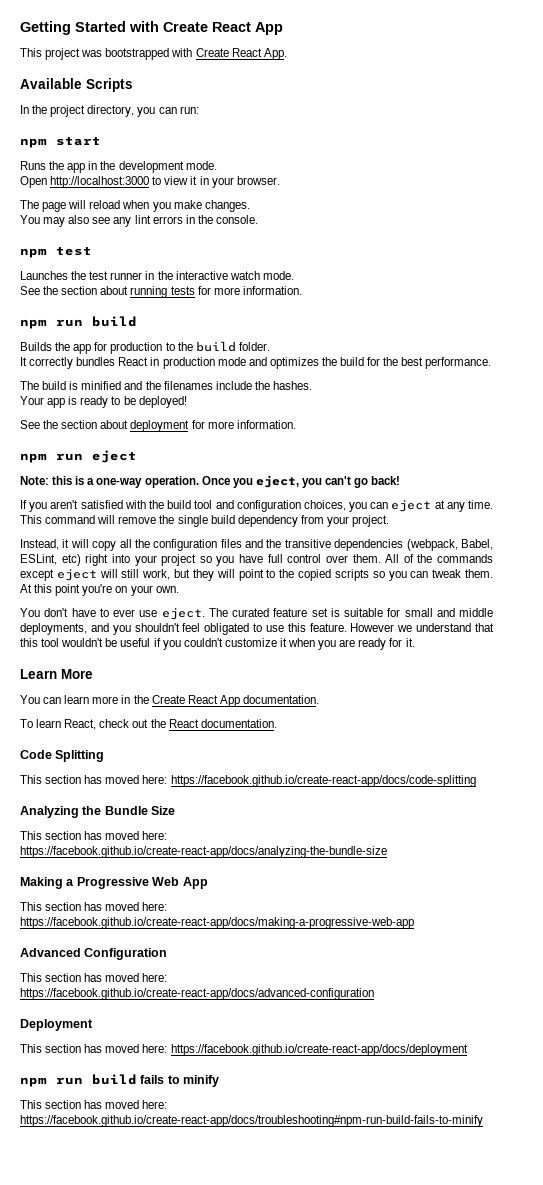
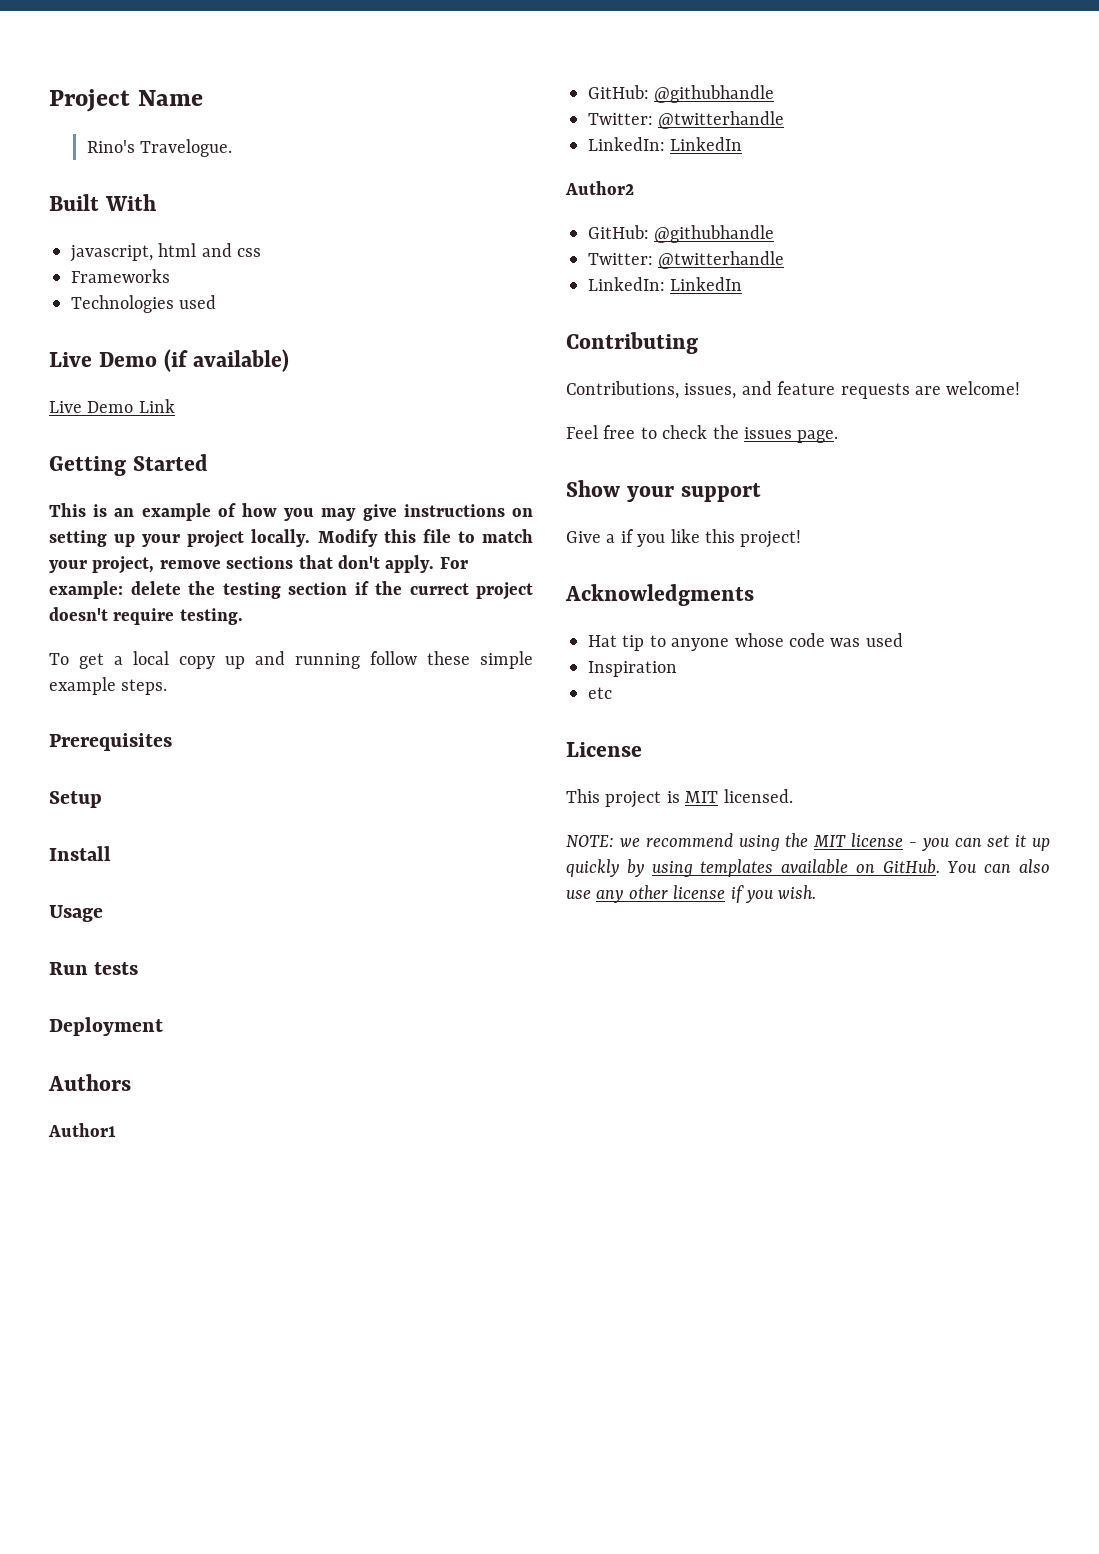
- Getting Started with Create React App
- This project was bootstrapped with Create React App.
- Available Scripts
- In the project directory, you can run:
- npm start
- Runs the app in the development mode.
- Open http://localhost:3000 to view it in your browser.
- The page will reload when you make changes.
- You may also see any lint errors in the console.
- npm test
- Launches the test runner in the interactive watch mode.
- See the section about running tests for more information.
- npm run build
- Builds the app for production to the build folder.
- It correctly bundles React in production mode and optimizes the build for the best performance.
- The build is minified and the filenames include the hashes.
- Your app is ready to be deployed!
- See the section about deployment for more information.
- npm run eject
- Note: this is a one-way operation. Once you eject, you can't go back!
- If you aren't satisfied with the build tool and configuration choices, you can eject at any time. This command will remove the single build dependency from your project.
- Instead, it will copy all the configuration files and the transitive dependencies (webpack, Babel, ESLint, etc) right into your project so you have full control over them. All of the commands except eject will still work, but they will point to the copied scripts so you can tweak them. At this point you're on your own.
- You don't have to ever use eject. The curated feature set is suitable for small and middle deployments, and you shouldn't feel obligated to use this feature. However we understand that this tool wouldn't be useful if you couldn't customize it when you are ready for it.
- Learn More
- You can learn more in the Create React App documentation.
- To learn React, check out the React documentation.
- Code Splitting
- This section has moved here: https://facebook.github.io/create-react-app/docs/code-splitting
- Analyzing the Bundle Size
- This section has moved here: https://facebook.github.io/create-react-app/docs/analyzing-the-bundle-size
- Making a Progressive Web App
- This section has moved here: https://facebook.github.io/create-react-app/docs/making-a-progressive-web-app
- Advanced Configuration
- This section has moved here: https://facebook.github.io/create-react-app/docs/advanced-configuration
+ Project Name
+ Rino's Travelogue.
+ Built With
+ javascript, html and css
+ Frameworks
+ Technologies used
+ Live Demo (if available)
+ Live Demo Link
+ Getting Started
+ This is an example of how you may give instructions on setting up your project locally. Modify this file to match your project, remove sections that don't apply. For example: delete the testing section if the currect project doesn't require testing.
+ To get a local copy up and running follow these simple example steps.
+ Prerequisites
+ Setup
+ Install
+ Usage
+ Run tests
  Deployment
- This section has moved here: https://facebook.github.io/create-react-app/docs/deployment
- npm run build fails to minify
- This section has moved here: https://facebook.github.io/create-react-app/docs/troubleshooting#npm-run-build-fails-to-minify
+ Authors
+ Author1
+ GitHub: @githubhandle
+ Twitter: @twitterhandle
+ LinkedIn: LinkedIn
+ Author2
+ GitHub: @githubhandle
+ Twitter: @twitterhandle
+ LinkedIn: LinkedIn
+ Contributing
+ Contributions, issues, and feature requests are welcome!
+ Feel free to check the issues page.
+ Show your support
+ Give a if you like this project!
+ Acknowledgments
+ Hat tip to anyone whose code was used
+ Inspiration
+ etc
+ License
+ This project is MIT licensed.
+ NOTE: we recommend using the MIT license - you can set it up quickly by using templates available on GitHub. You can also use any other license if you wish.

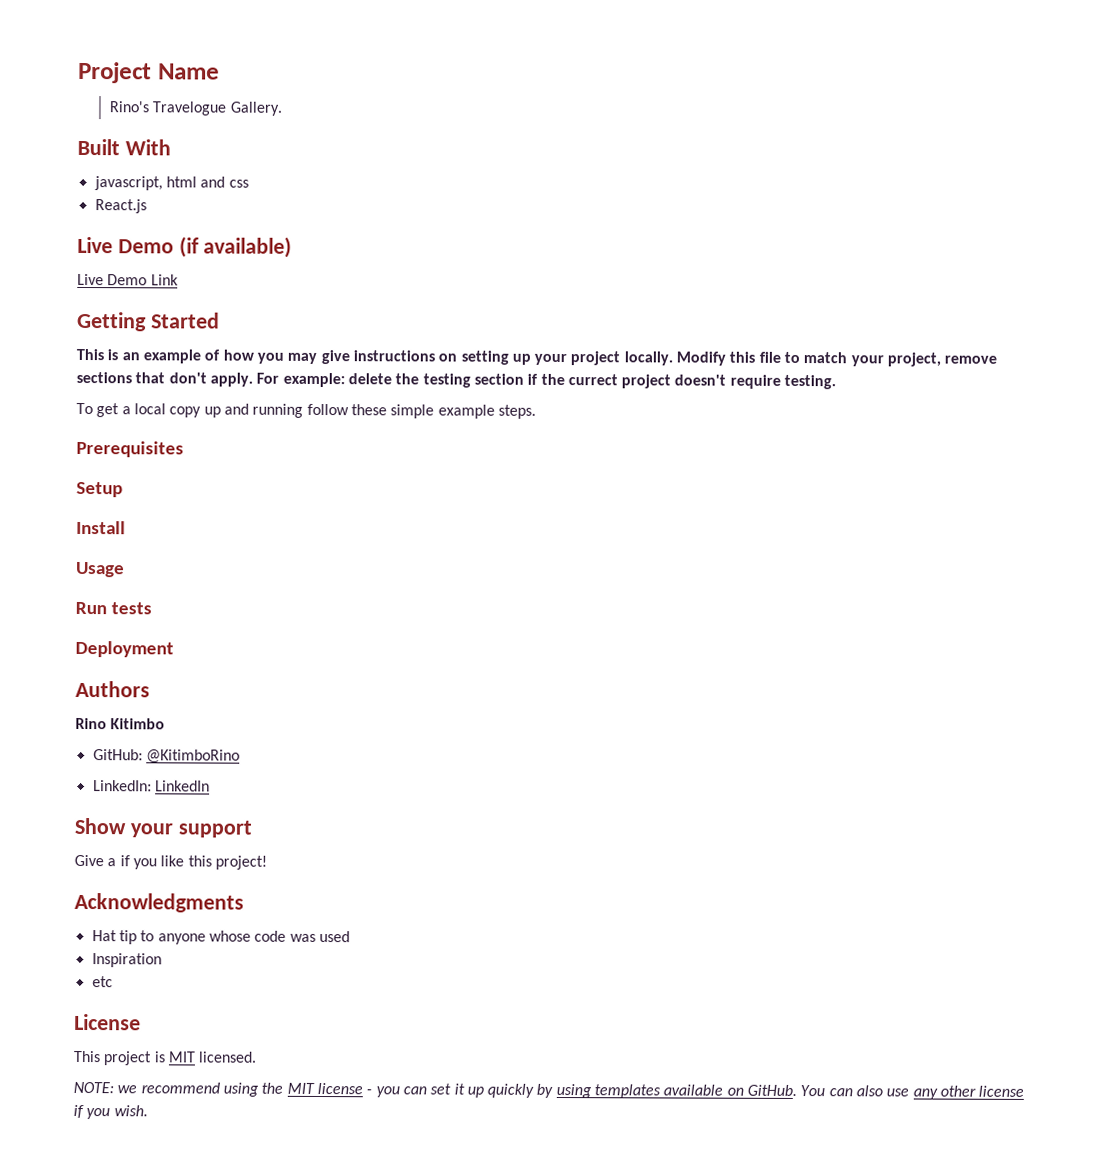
- Rino's Travelogue.
+ Rino's Travelogue Gallery.
- Frameworks
- Technologies used
+ React.js
- Author1
- GitHub: @githubhandle
- Twitter: @twitterhandle
+ Rino Kitimbo
+ GitHub: @KitimboRino
  LinkedIn: LinkedIn
- Author2
- GitHub: @githubhandle
- Twitter: @twitterhandle
- LinkedIn: LinkedIn
- Contributing
- Contributions, issues, and feature requests are welcome!
- Feel free to check the issues page.

